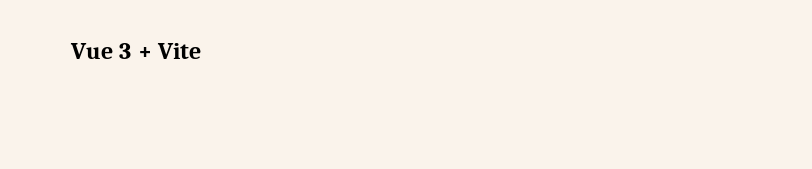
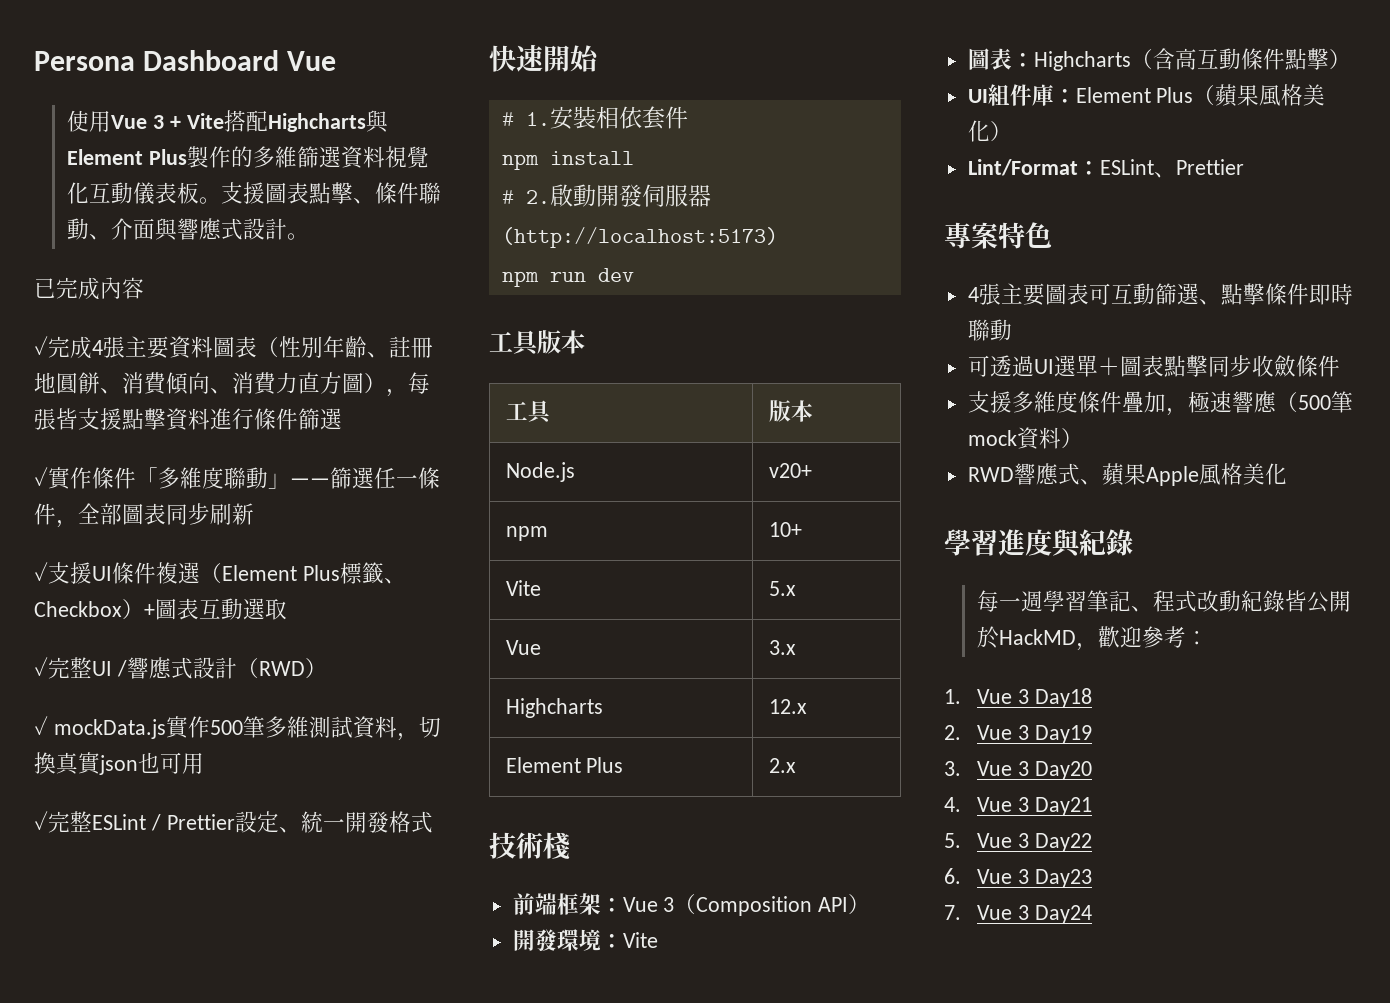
- Vue 3 + Vite
+ Persona Dashboard Vue
+ 使用Vue 3 + Vite搭配Highcharts與Element Plus製作的多維篩選資料視覺化互動儀表板。支援圖表點擊、條件聯動、介面與響應式設計。
+ 已完成內容
+ ✓完成4張主要資料圖表（性別年齡、註冊地圓餅、消費傾向、消費力直方圖），每張皆支援點擊資料進行條件篩選
+ ✓實作條件「多維度聯動」——篩選任一條件，全部圖表同步刷新
+ ✓支援UI條件複選（Element Plus標籤、Checkbox）+圖表互動選取
+ ✓完整UI /響應式設計（RWD）
+ ✓ mockData.js實作500筆多維測試資料，切換真實json也可用
+ ✓完整ESLint / Prettier設定、統一開發格式
+ 快速開始
+ # 1.安裝相依套件
+ npm install
+ # 2.啟動開發伺服器(http://localhost:5173)
+ npm run dev
+ 工具版本
+ 工具 | 版本
+ Node.js | v20+
+ npm | 10+
+ Vite | 5.x
+ Vue | 3.x
+ Highcharts | 12.x
+ Element Plus | 2.x
+ 技術棧
+ 前端框架：Vue 3（Composition API）
+ 開發環境：Vite
+ 圖表：Highcharts（含高互動條件點擊）
+ UI組件庫：Element Plus（蘋果風格美化）
+ Lint/Format：ESLint、Prettier
+ 專案特色
+ 4張主要圖表可互動篩選、點擊條件即時聯動
+ 可透過UI選單＋圖表點擊同步收斂條件
+ 支援多維度條件疊加，極速響應（500筆mock資料）
+ RWD響應式、蘋果Apple風格美化
+ 學習進度與紀錄
+ 每一週學習筆記、程式改動紀錄皆公開於HackMD，歡迎參考：
+ 1. Vue 3 Day18
+ 2. Vue 3 Day19
+ 3. Vue 3 Day20
+ 4. Vue 3 Day21
+ 5. Vue 3 Day22
+ 6. Vue 3 Day23
+ 7. Vue 3 Day24

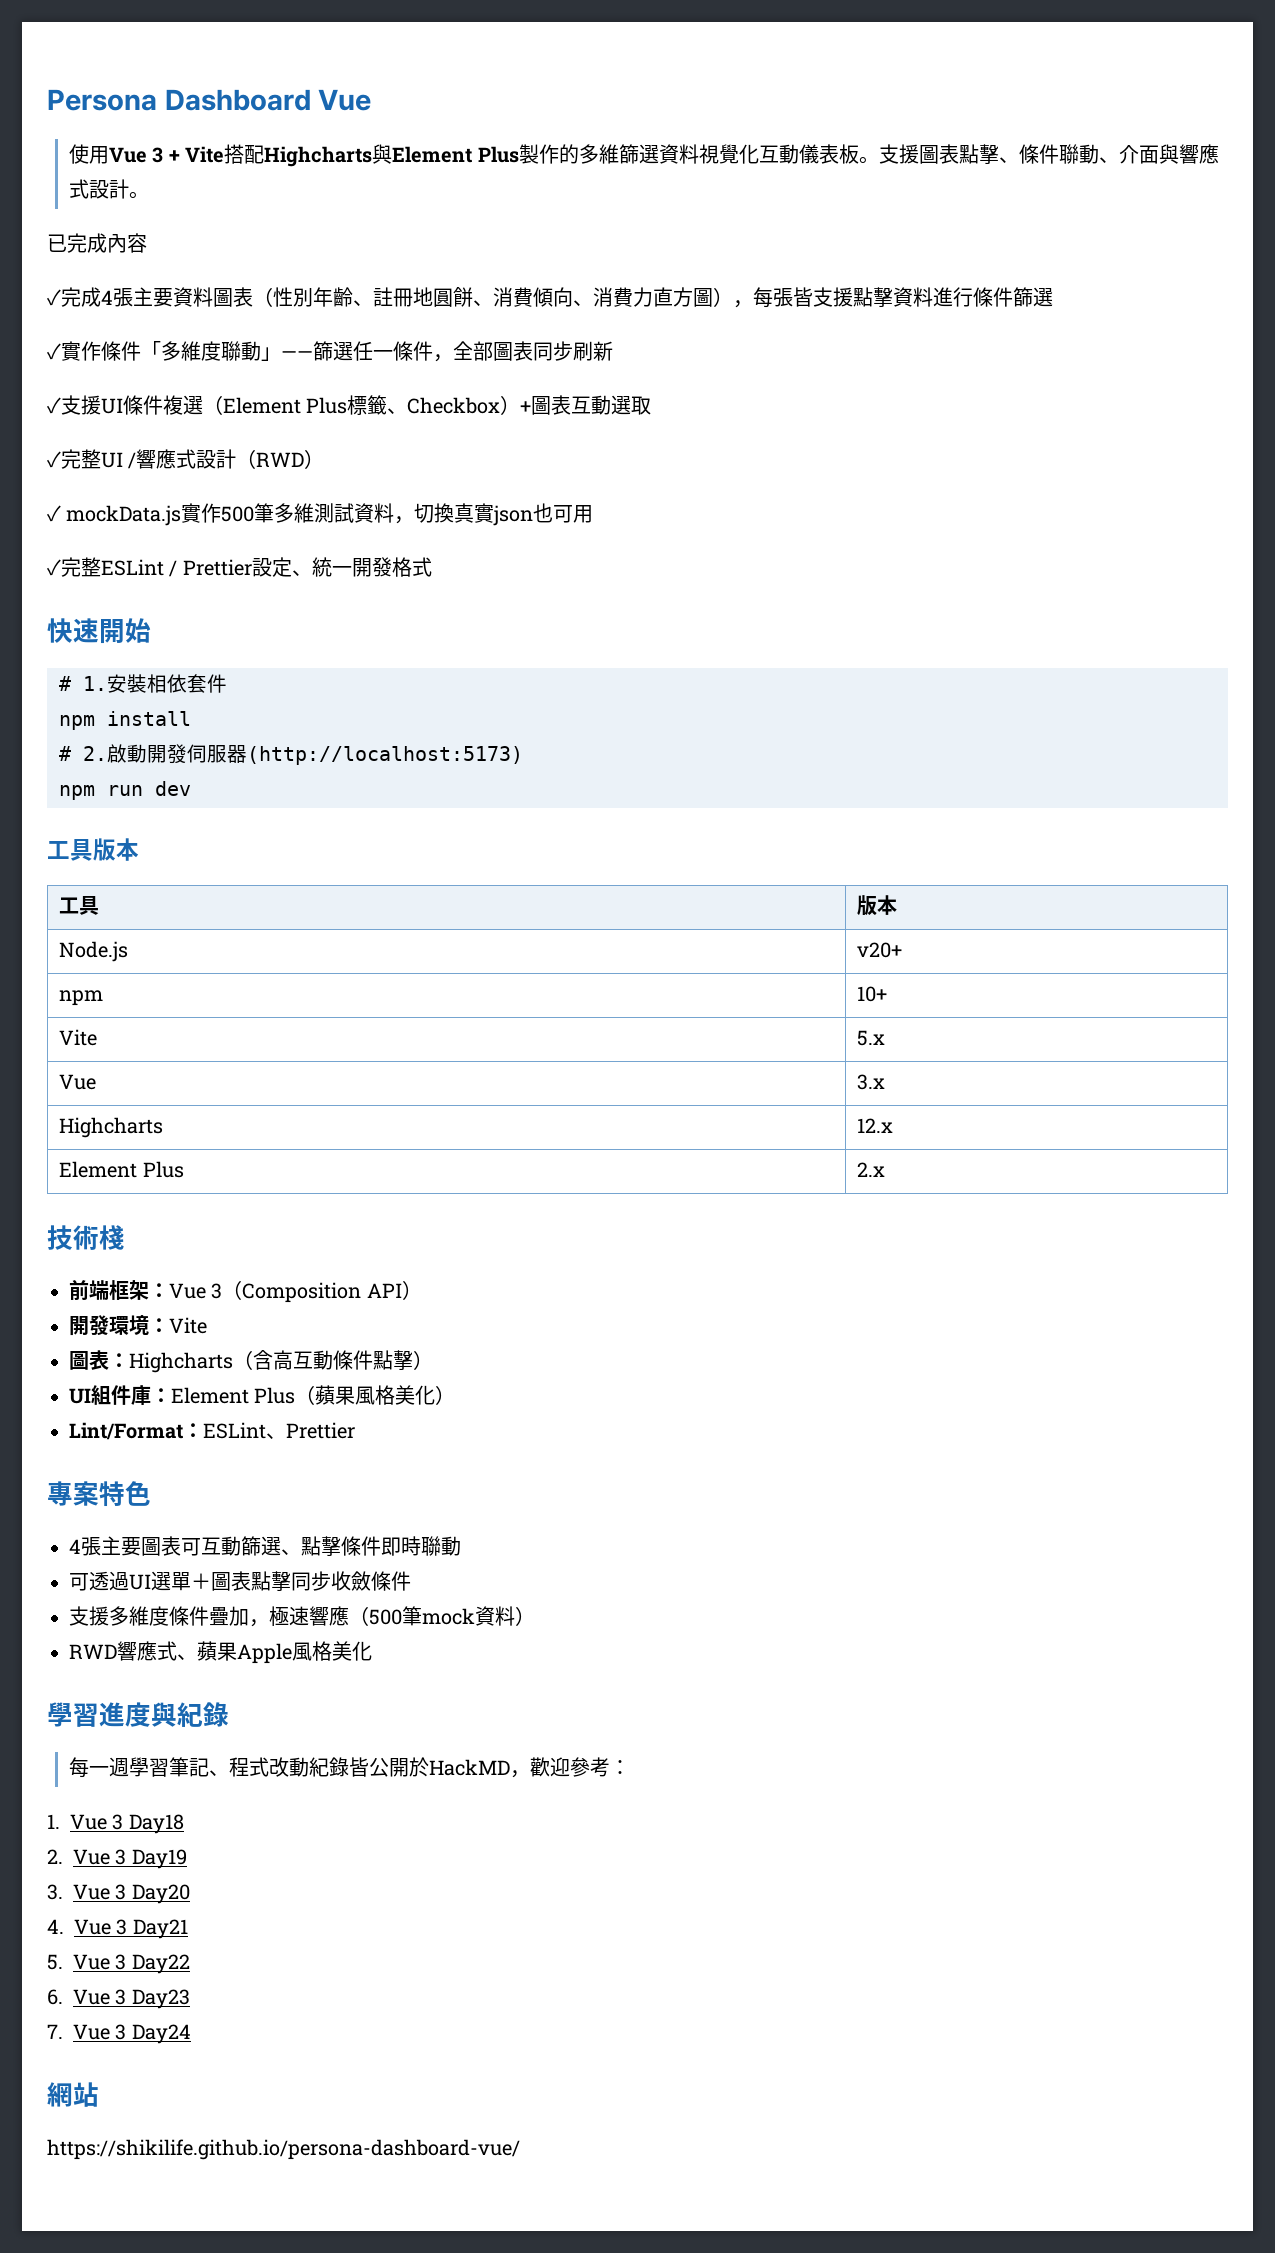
+ 網站
+ https://shikilife.github.io/persona-dashboard-vue/

